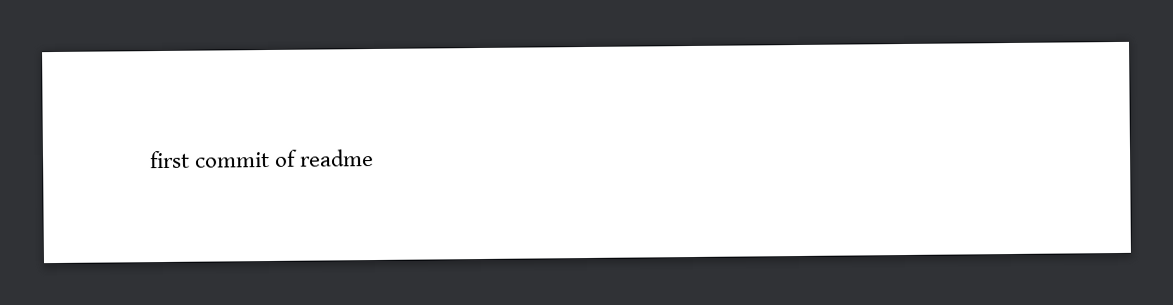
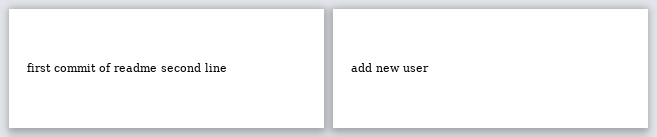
- first commit of readme
+ first commit of readme second line
+ add new user

